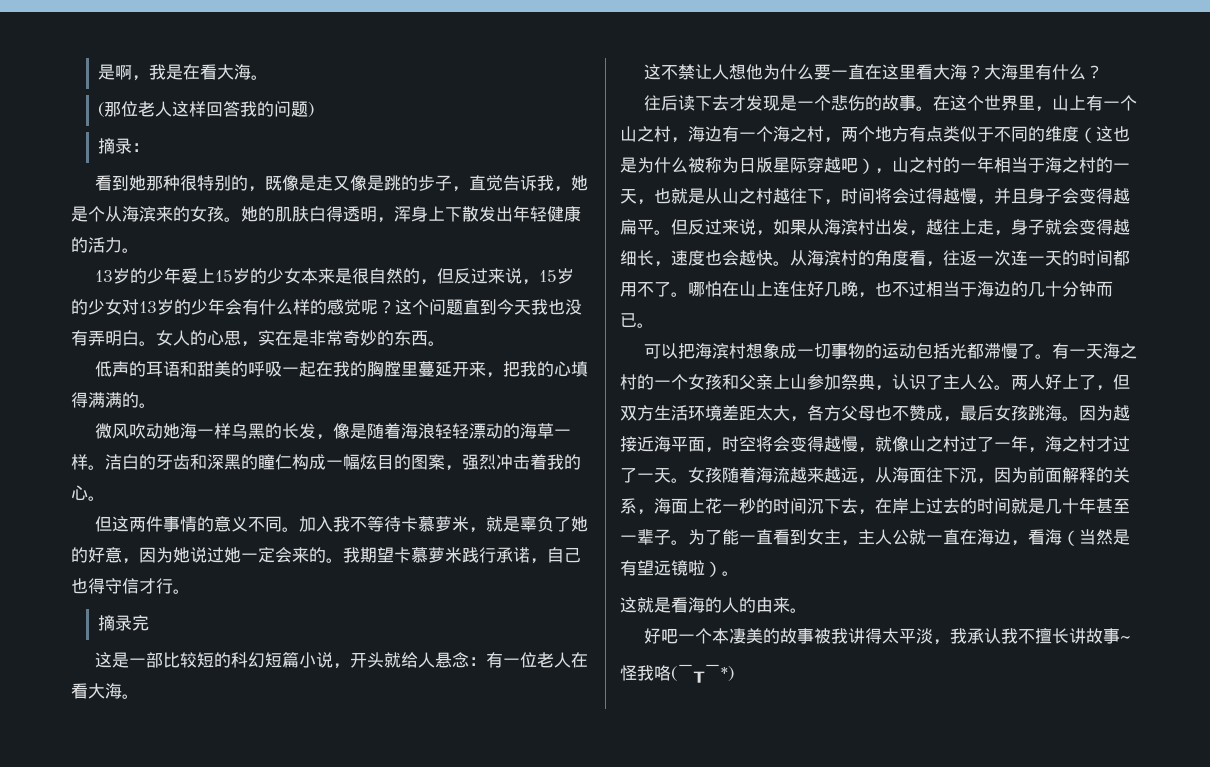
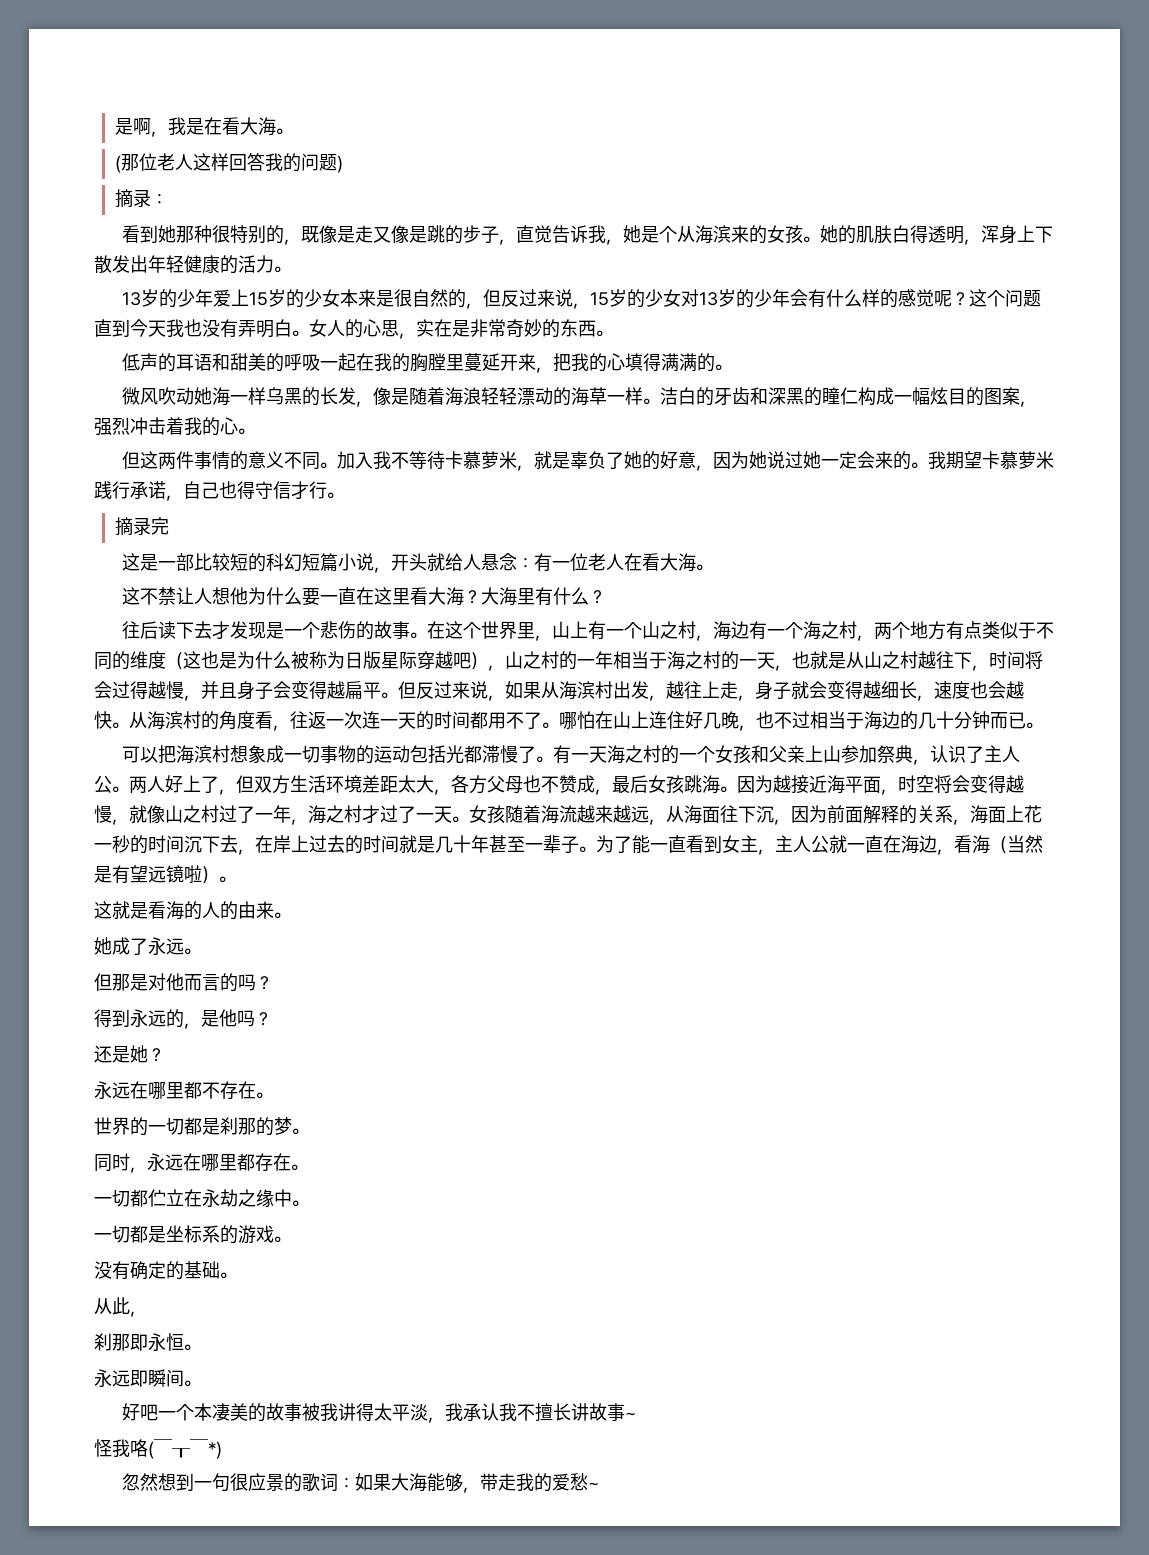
+ 她成了永远。
+ 但那是对他而言的吗？
+ 得到永远的，是他吗？
+ 还是她？
+ 永远在哪里都不存在。
+ 世界的一切都是刹那的梦。
+ 同时，永远在哪里都存在。
+ 一切都伫立在永劫之缘中。
+ 一切都是坐标系的游戏。
+ 没有确定的基础。
+ 从此，
+ 刹那即永恒。
+ 永远即瞬间。
+ 忽然想到一句很应景的歌词：如果大海能够，带走我的爱愁~

